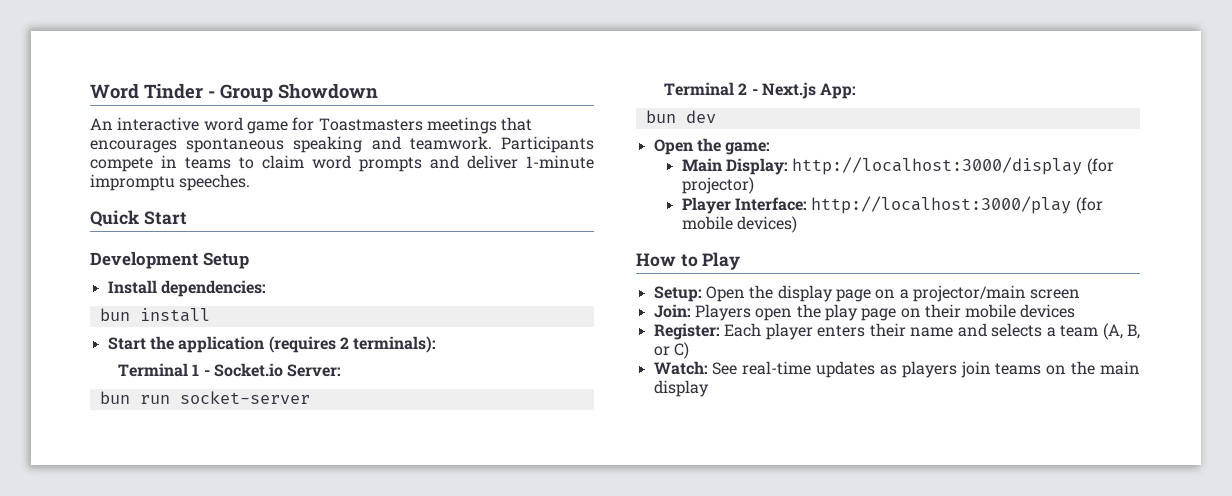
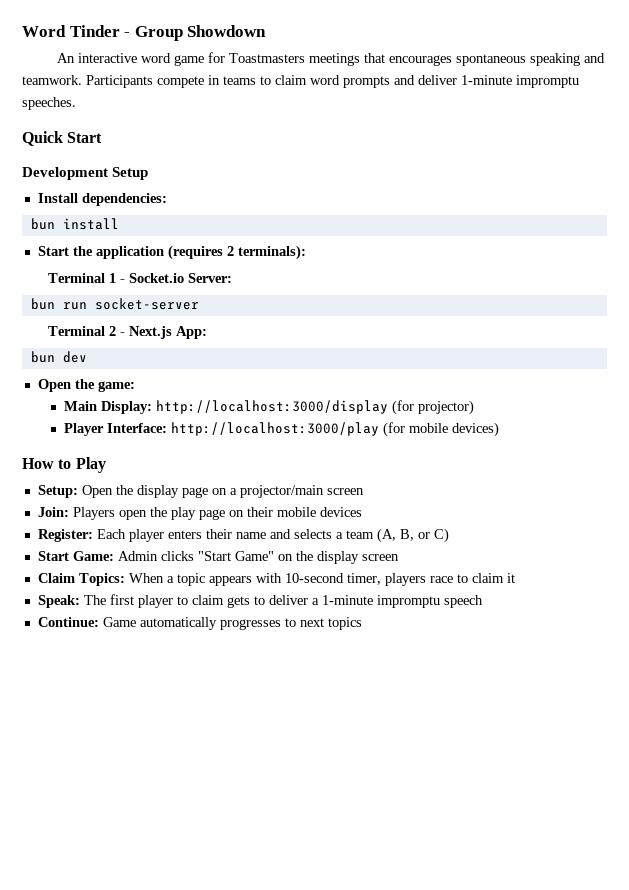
- Watch: See real-time updates as players join teams on the main display
+ Start Game: Admin clicks "Start Game" on the display screen
+ Claim Topics: When a topic appears with 10-second timer, players race to claim it
+ Speak: The first player to claim gets to deliver a 1-minute impromptu speech
+ Continue: Game automatically progresses to next topics

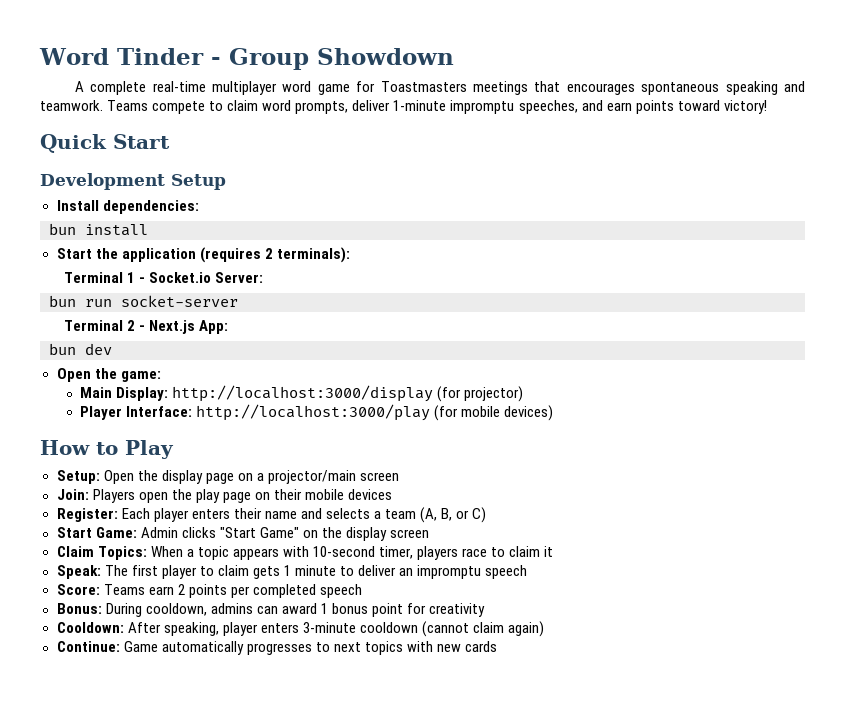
- An interactive word game for Toastmasters meetings that encourages spontaneous speaking and teamwork.
+ A complete real-time multiplayer word game for Toastmasters meetings that encourages spontaneous speaking and teamwork.
- Participants compete in teams to claim word prompts and deliver 1-minute impromptu speeches.
+ Teams compete to claim word prompts, deliver 1-minute impromptu speeches, and earn points toward victory!
- Speak: The first player to claim gets to deliver a 1-minute impromptu speech
+ Speak: The first player to claim gets 1 minute to deliver an impromptu speech
+ Score: Teams earn 2 points per completed speech
+ Bonus: During cooldown, admins can award 1 bonus point for creativity
+ Cooldown: After speaking, player enters 3-minute cooldown (cannot claim again)
- Continue: Game automatically progresses to next topics
+ Continue: Game automatically progresses to next topics with new cards

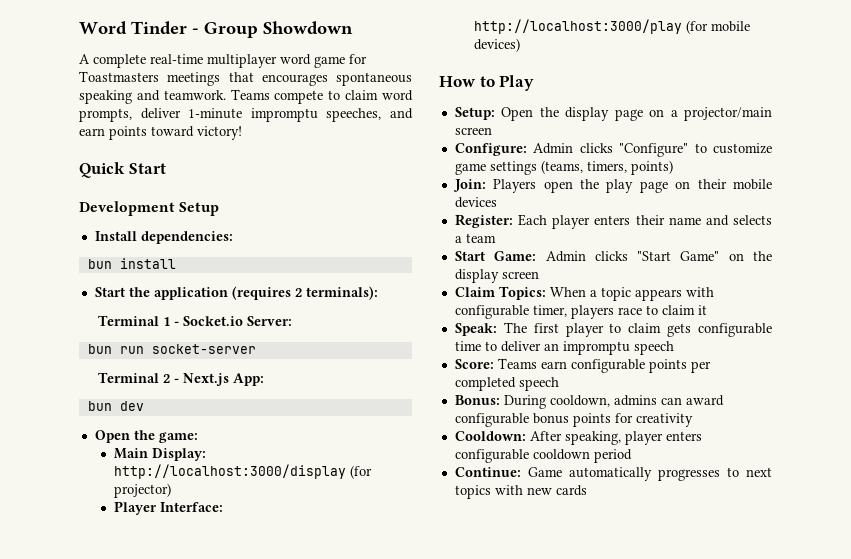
+ Configure: Admin clicks "Configure" to customize game settings (teams, timers, points)
- Register: Each player enters their name and selects a team (A, B, or C)
+ Register: Each player enters their name and selects a team
- Claim Topics: When a topic appears with 10-second timer, players race to claim it
+ Claim Topics: When a topic appears with configurable timer, players race to claim it
- Speak: The first player to claim gets 1 minute to deliver an impromptu speech
+ Speak: The first player to claim gets configurable time to deliver an impromptu speech
- Score: Teams earn 2 points per completed speech
+ Score: Teams earn configurable points per completed speech
- Bonus: During cooldown, admins can award 1 bonus point for creativity
+ Bonus: During cooldown, admins can award configurable bonus points for creativity
- Cooldown: After speaking, player enters 3-minute cooldown (cannot claim again)
+ Cooldown: After speaking, player enters configurable cooldown period

